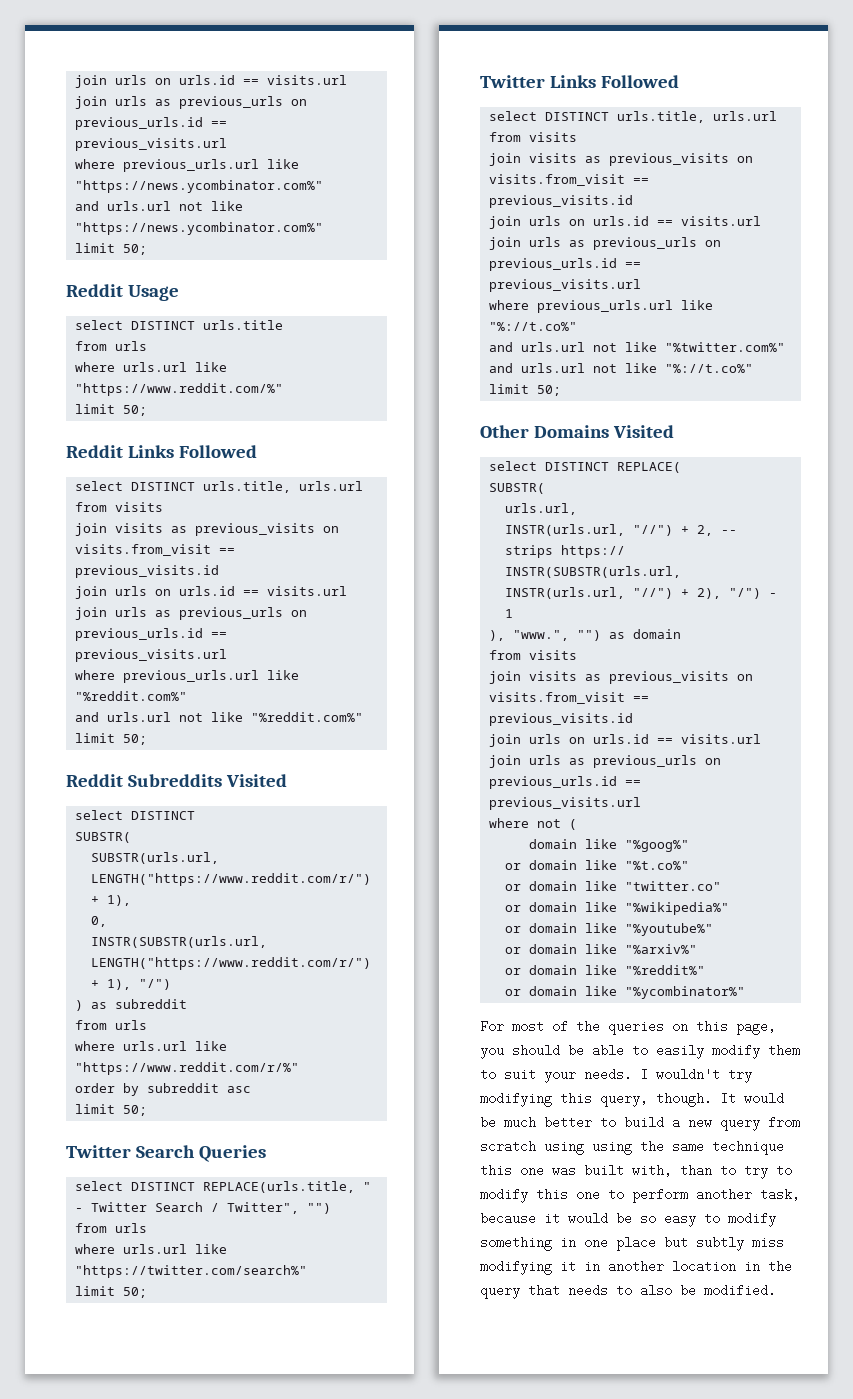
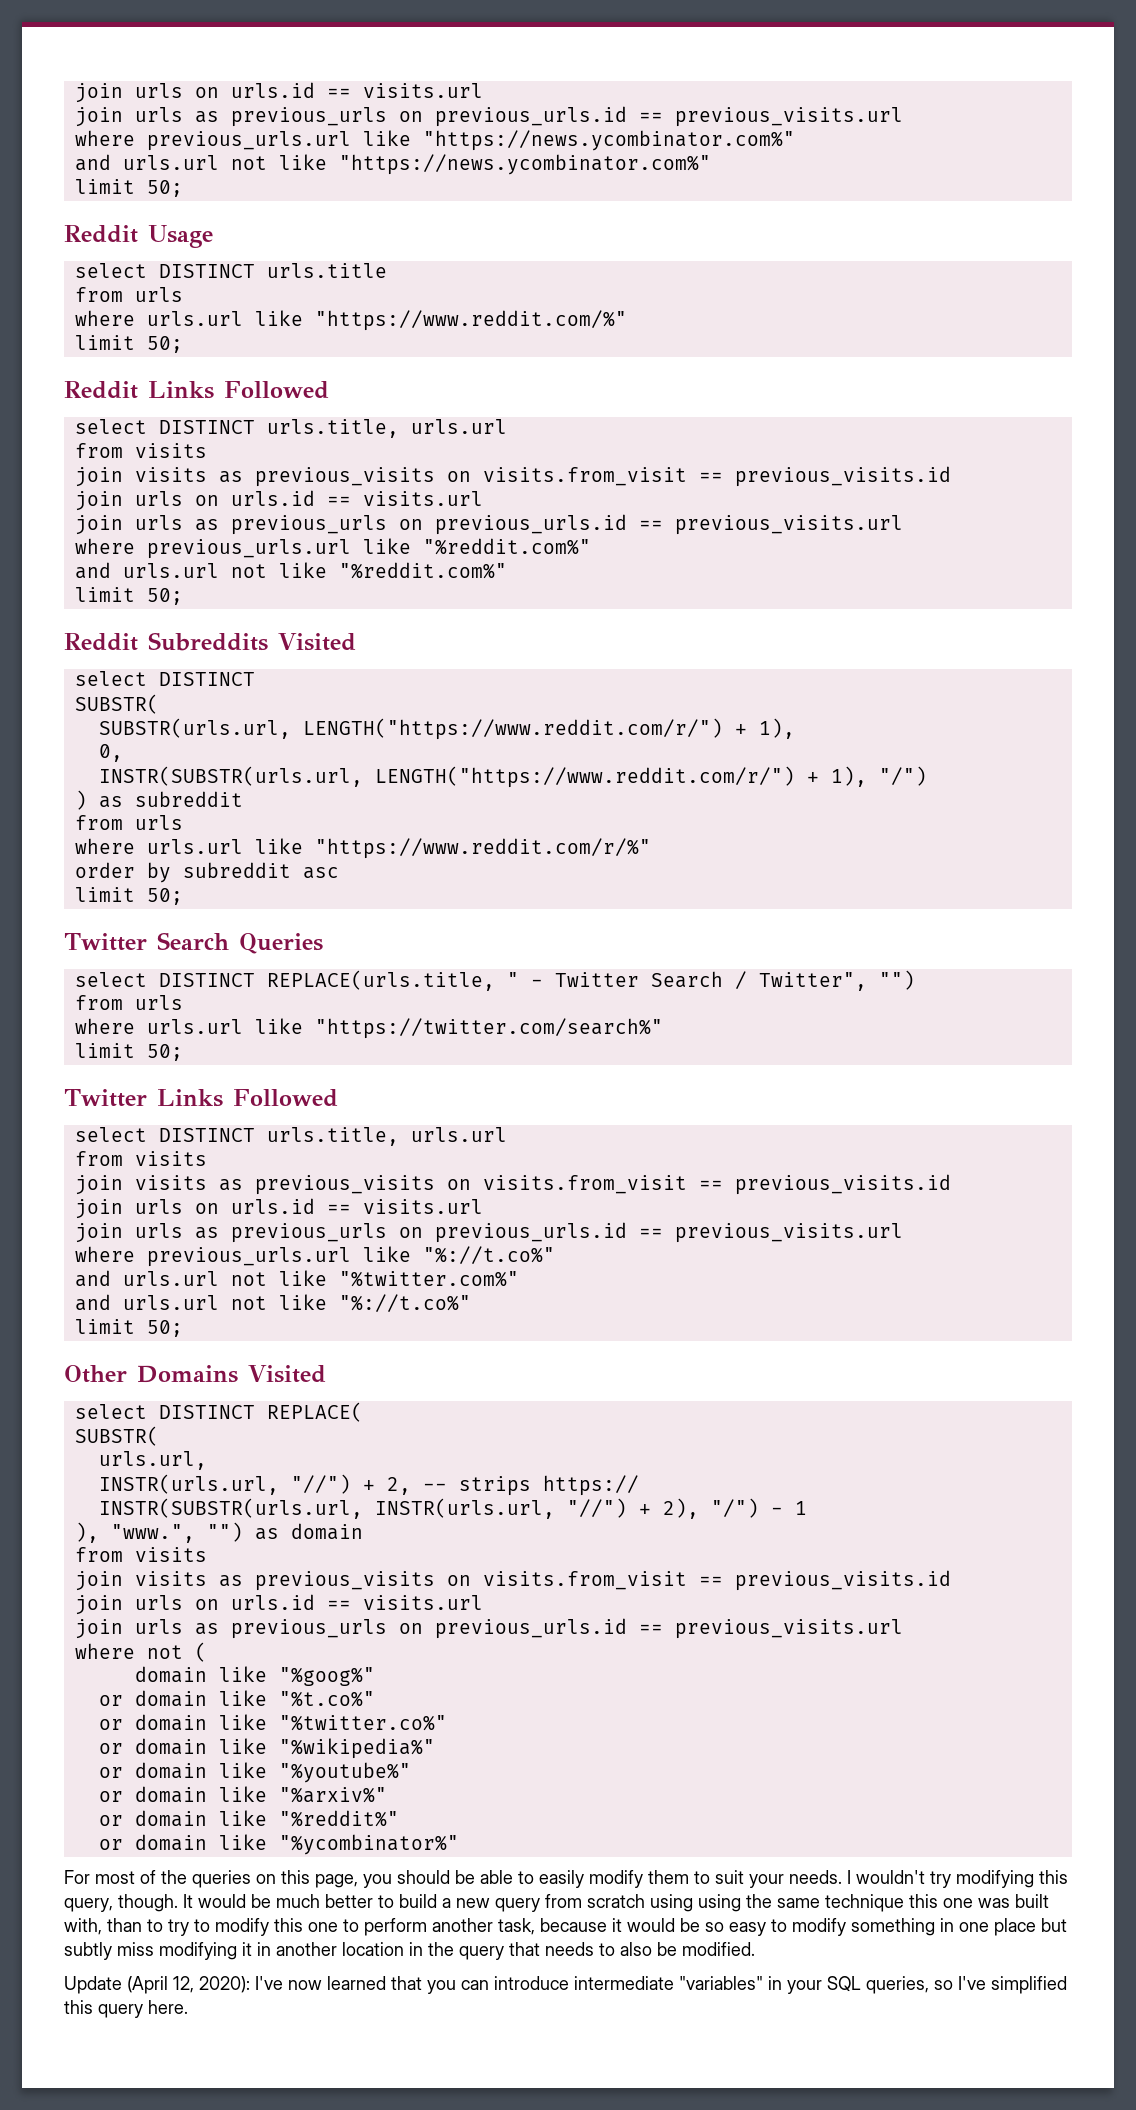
- or domain like "twitter.co"
+ or domain like "%twitter.co%"
+ Update (April 12, 2020): I've now learned that you can introduce intermediate "variables" in your SQL queries, so I've simplified this query here.

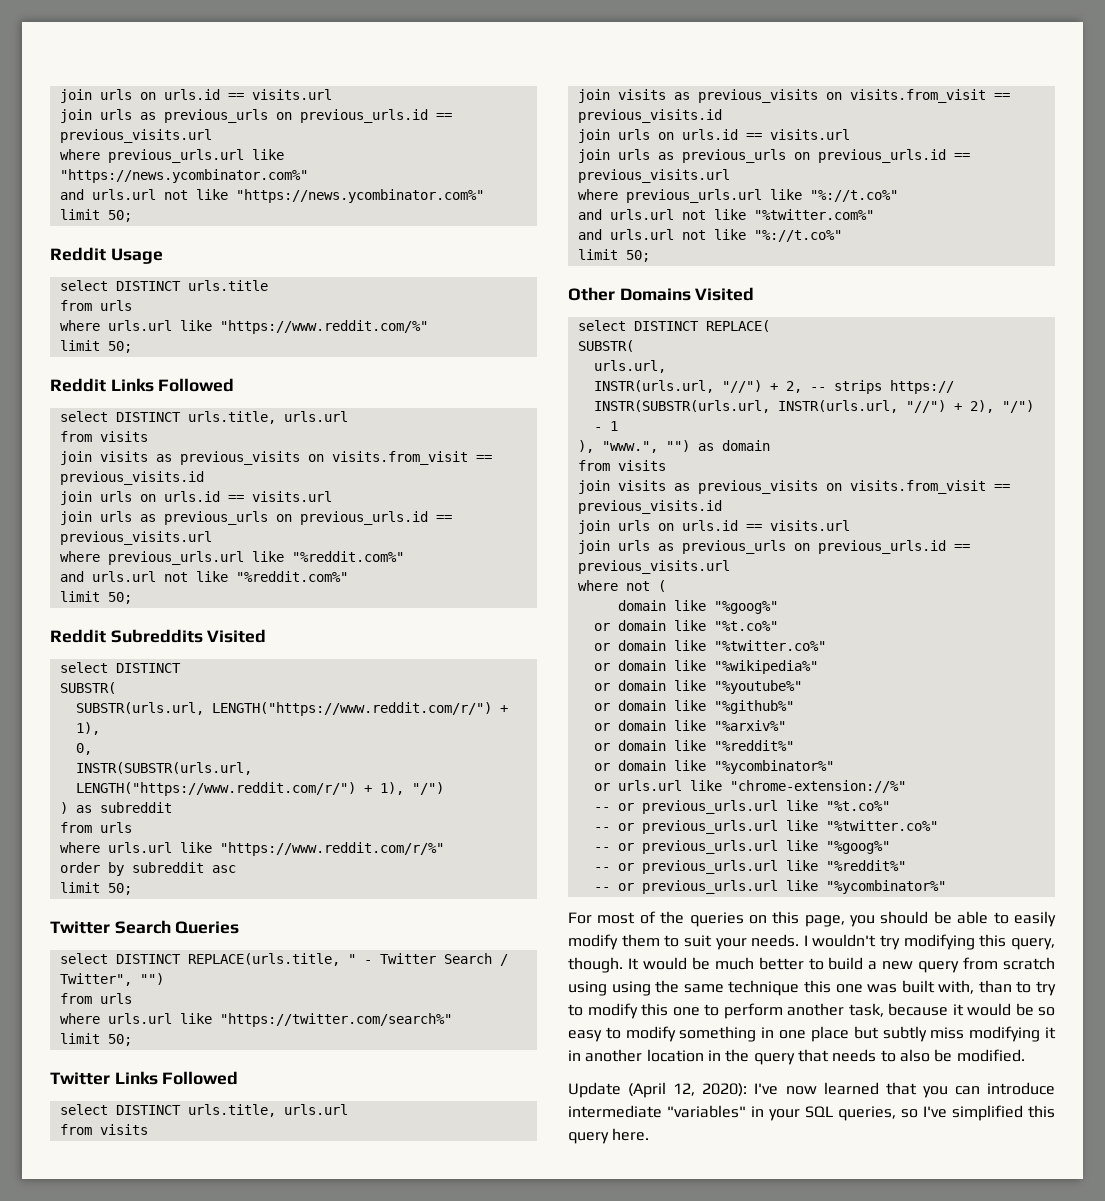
+ or domain like "%github%"
+ or urls.url like "chrome-extension://%"
+ -- or previous_urls.url like "%t.co%"
+ -- or previous_urls.url like "%twitter.co%"
+ -- or previous_urls.url like "%goog%"
+ -- or previous_urls.url like "%reddit%"
+ -- or previous_urls.url like "%ycombinator%"

